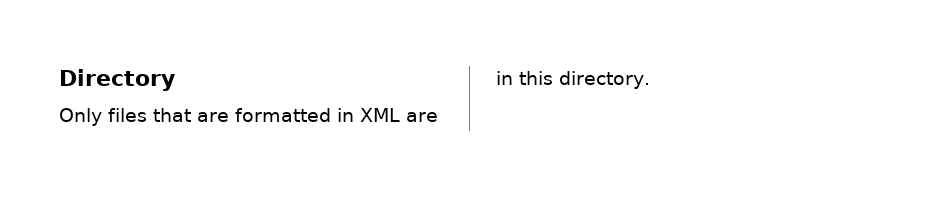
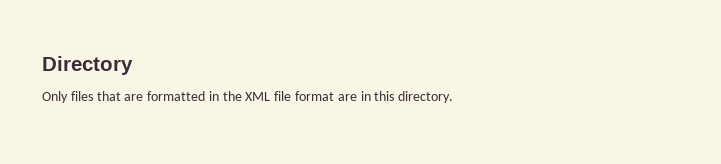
- Only files that are formatted in XML are in this directory.
+ Only files that are formatted in the XML file format are in this directory.

